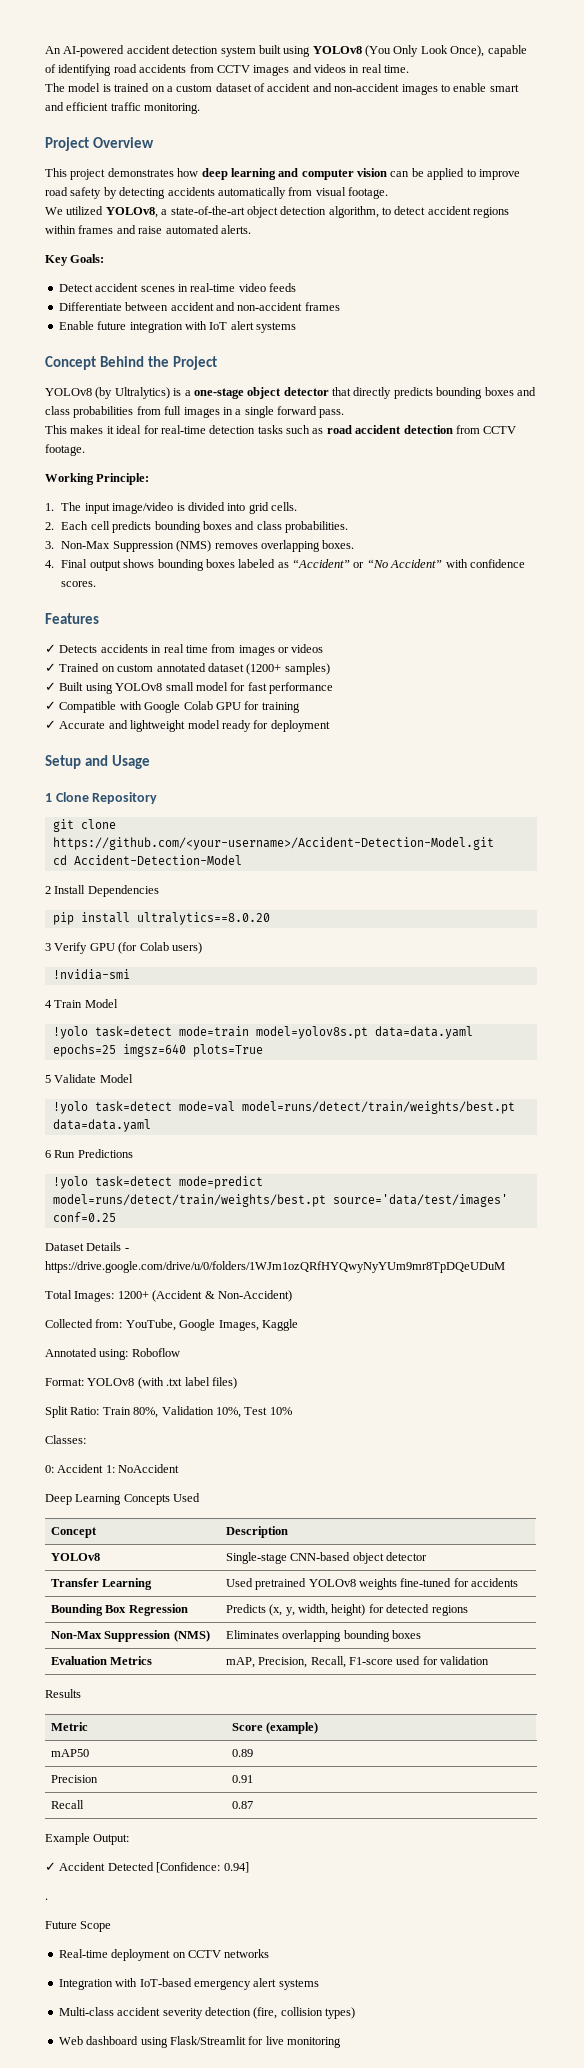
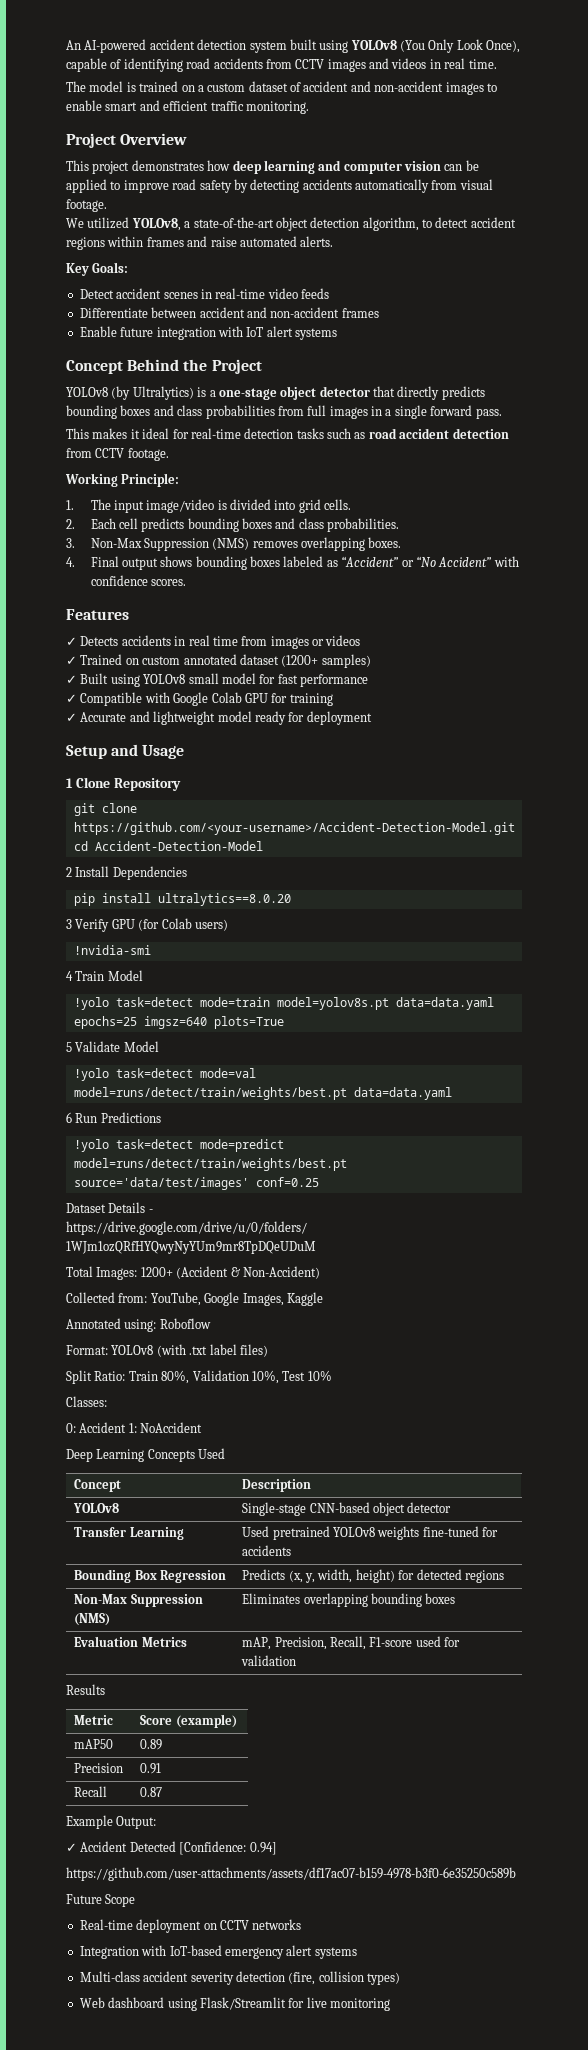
- .
+ https://github.com/user-attachments/assets/df17ac07-b159-4978-b3f0-6e35250c589b

